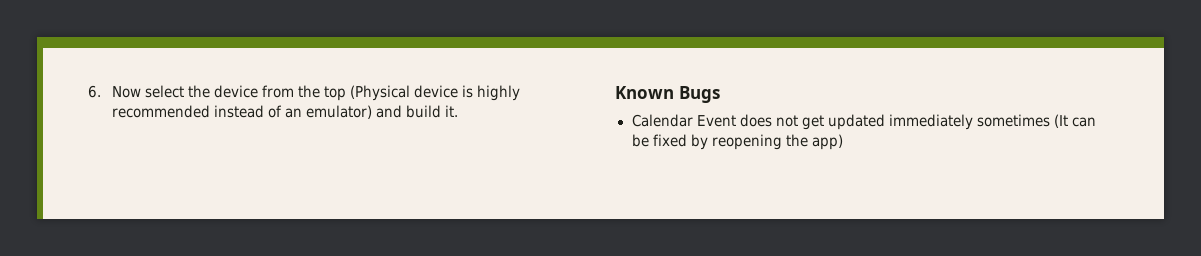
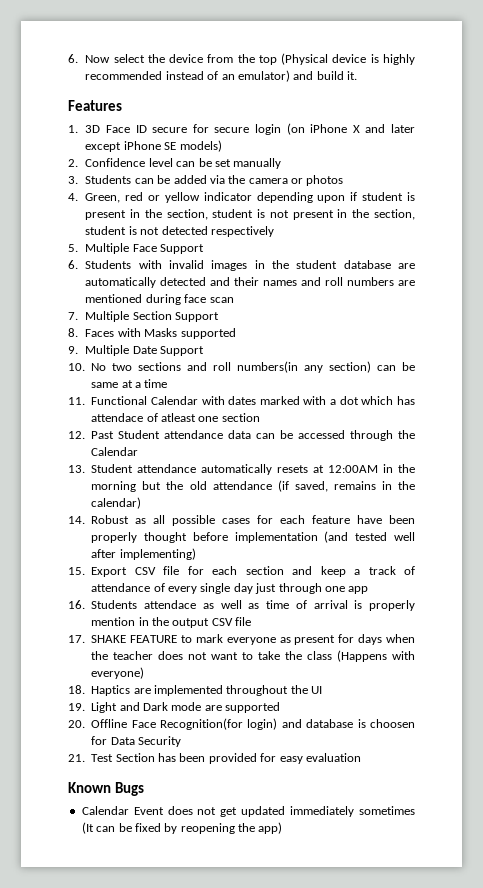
+ Features
+ 1. 3D Face ID secure for secure login (on iPhone X and later except iPhone SE models)
+ 2. Confidence level can be set manually
+ 3. Students can be added via the camera or photos
+ 4. Green, red or yellow indicator depending upon if student is present in the section, student is not present in the section, student is not detected respectively
+ 5. Multiple Face Support
+ 6. Students with invalid images in the student database are automatically detected and their names and roll numbers are mentioned during face scan
+ 7. Multiple Section Support
+ 8. Faces with Masks supported
+ 9. Multiple Date Support
+ 10. No two sections and roll numbers(in any section) can be same at a time
+ 11. Functional Calendar with dates marked with a dot which has attendace of atleast one section
+ 12. Past Student attendance data can be accessed through the Calendar
+ 13. Student attendance automatically resets at 12:00AM in the morning but the old attendance (if saved, remains in the calendar)
+ 14. Robust as all possible cases for each feature have been properly thought before implementation (and tested well after implementing)
+ 15. Export CSV file for each section and keep a track of attendance of every single day just through one app
+ 16. Students attendace as well as time of arrival is properly mention in the output CSV file
+ 17. SHAKE FEATURE to mark everyone as present for days when the teacher does not want to take the class (Happens with everyone)
+ 18. Haptics are implemented throughout the UI
+ 19. Light and Dark mode are supported
+ 20. Offline Face Recognition(for login) and database is choosen for Data Security
+ 21. Test Section has been provided for easy evaluation

